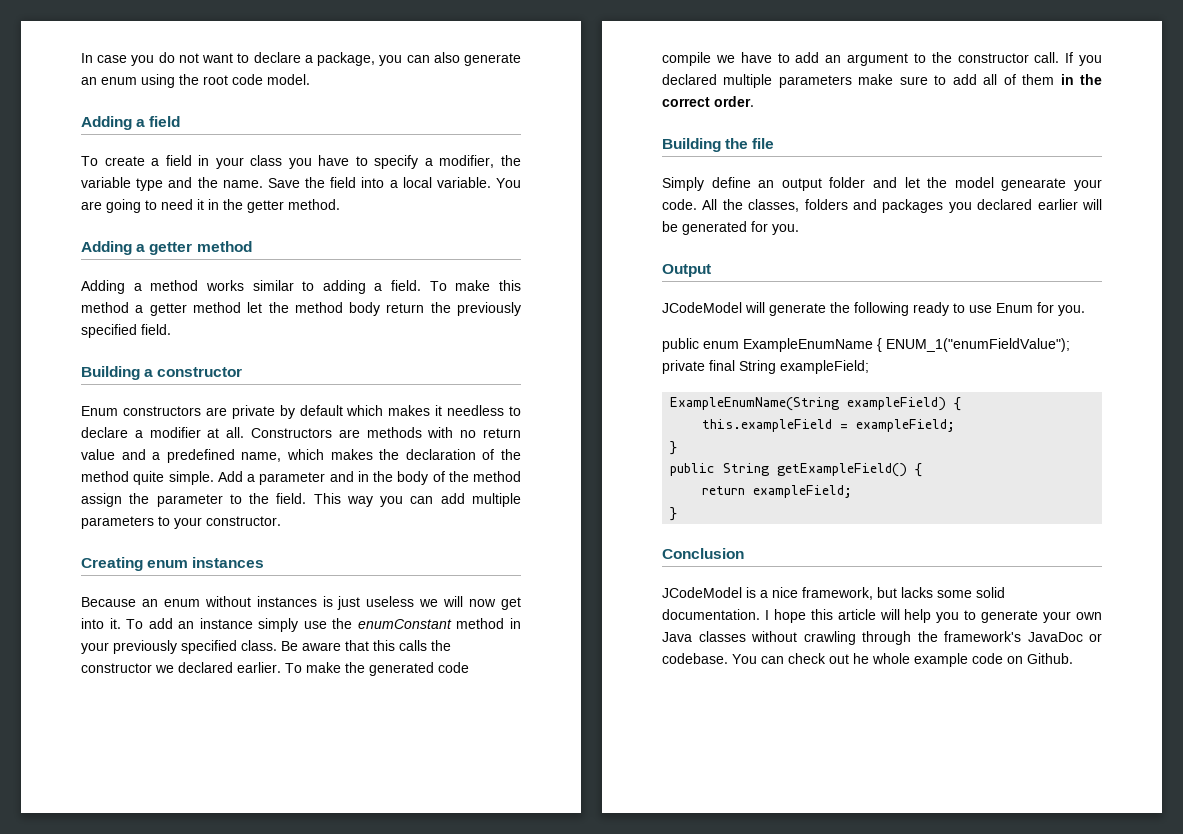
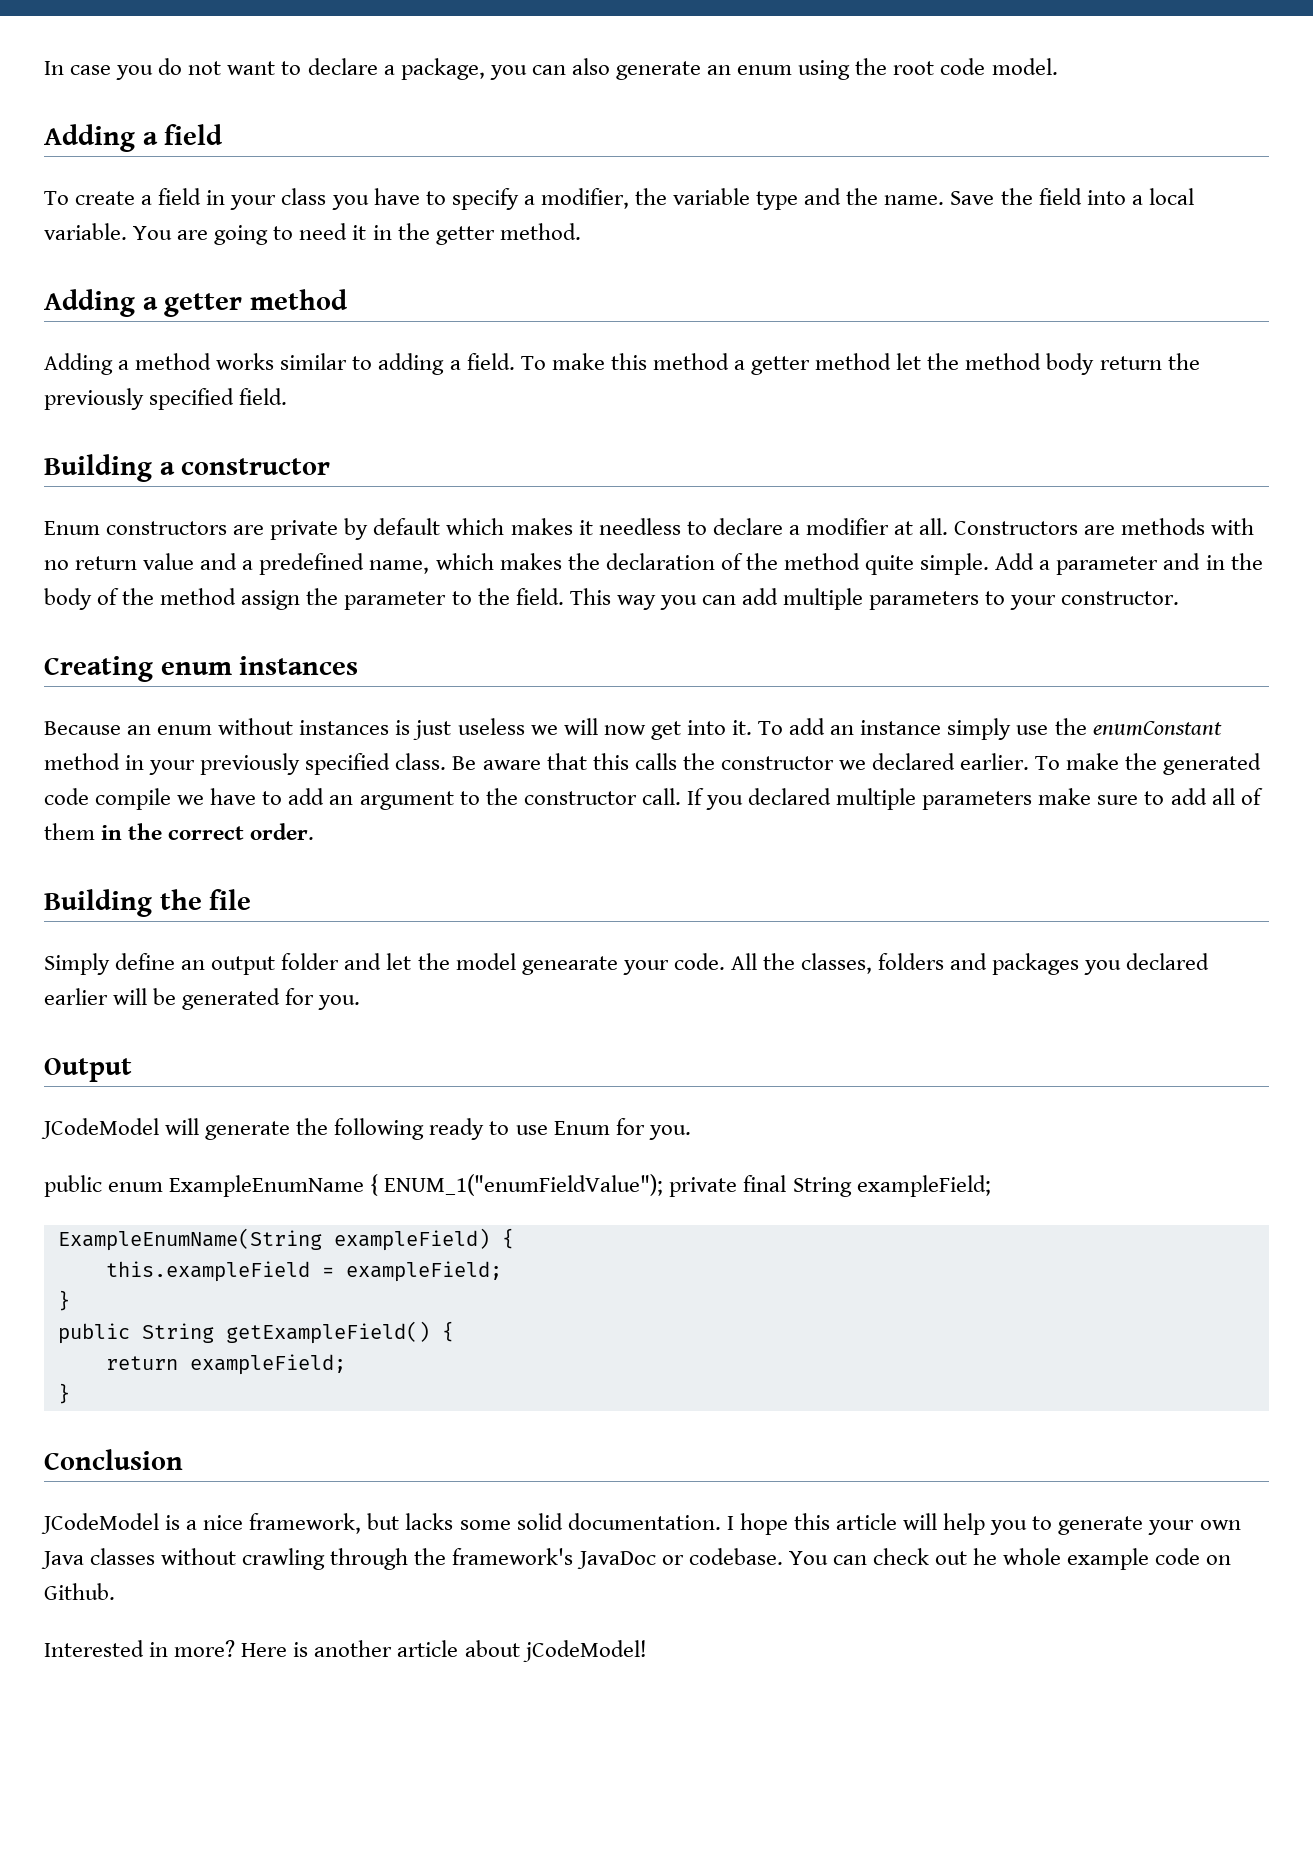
+ Interested in more? Here is another article about jCodeModel!

